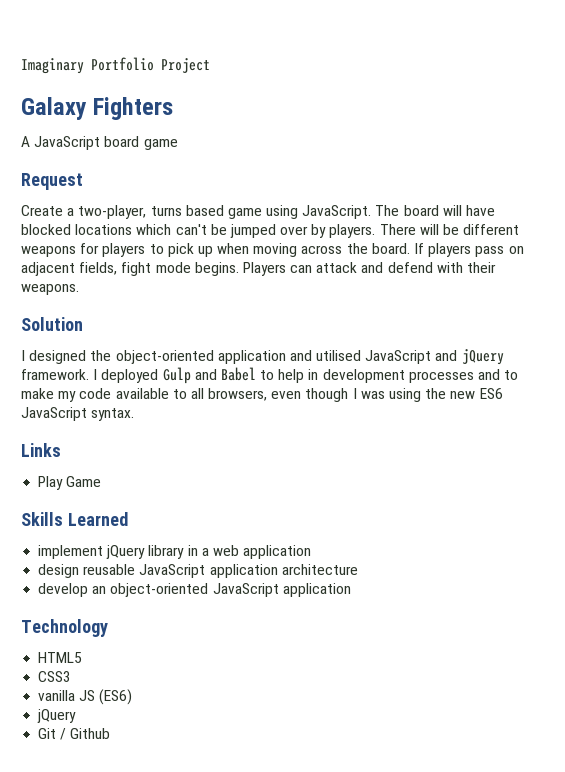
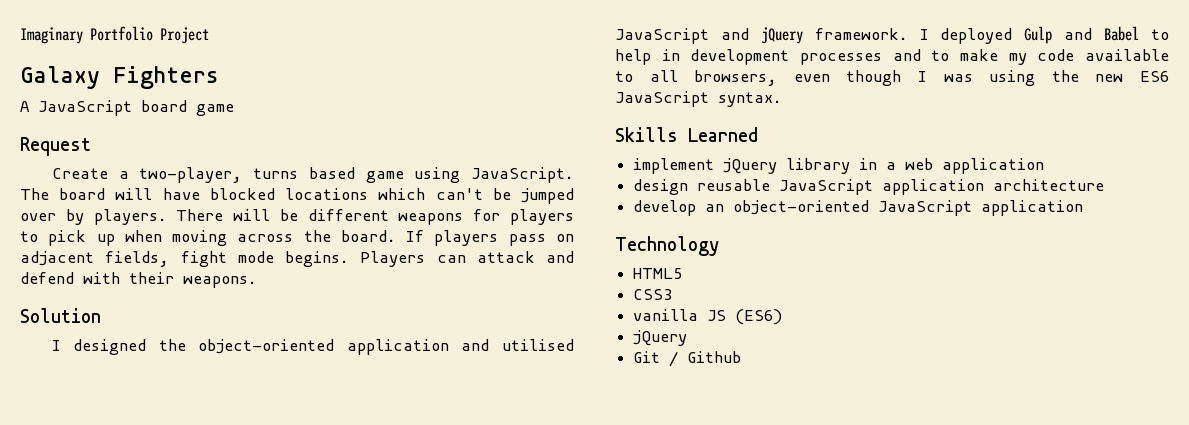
- Links
- Play Game

